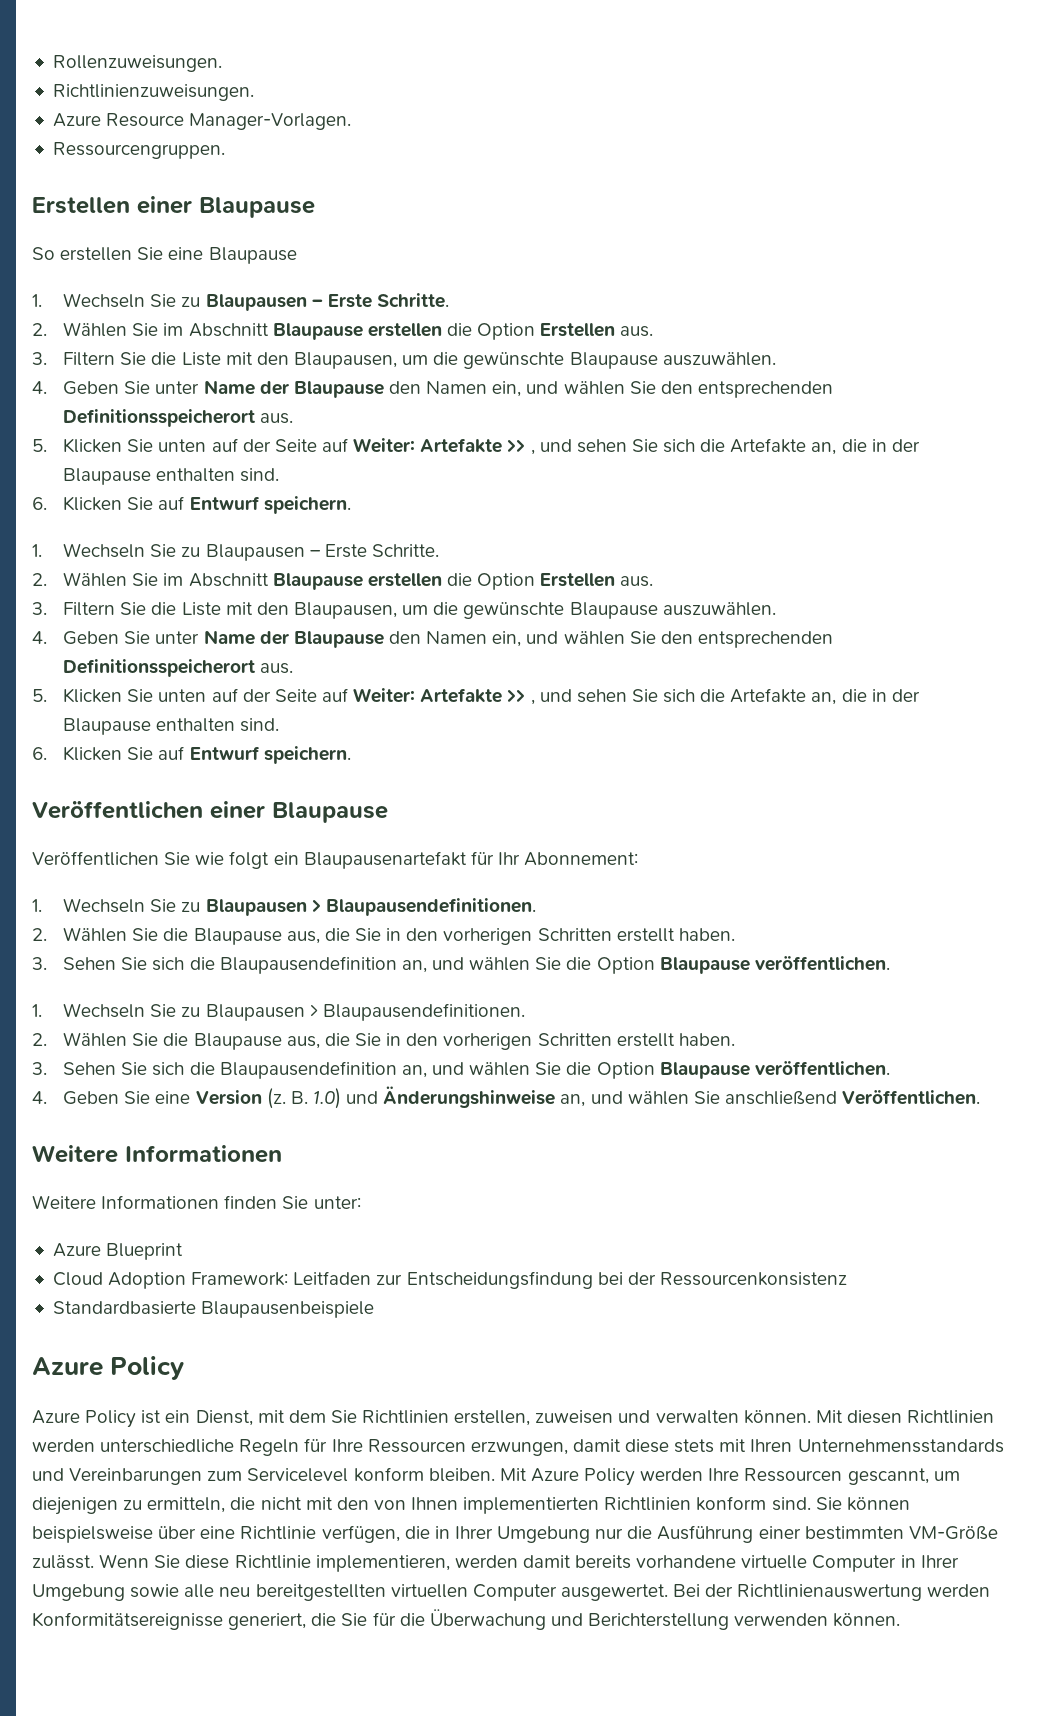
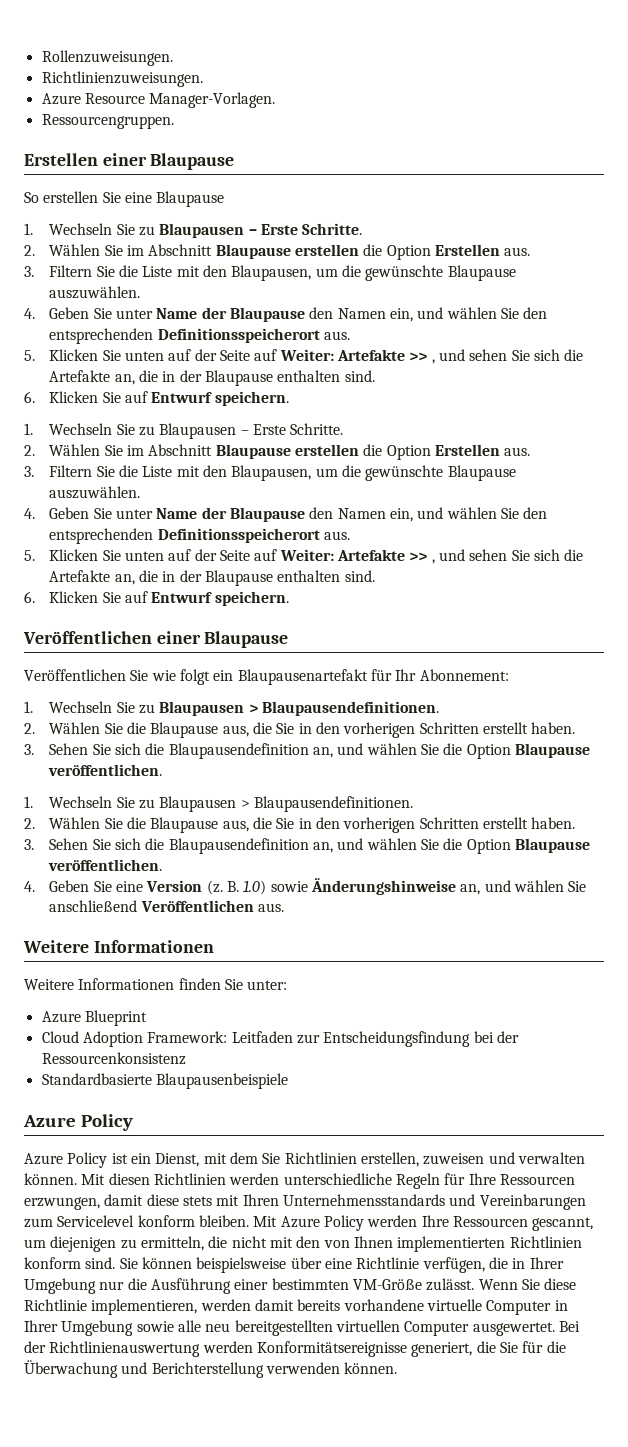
- B. 1.0) und Änderungshinweise an, und wählen Sie anschließend Veröffentlichen.
+ B. 1.0) sowie Änderungshinweise an, und wählen Sie anschließend Veröffentlichen aus.

